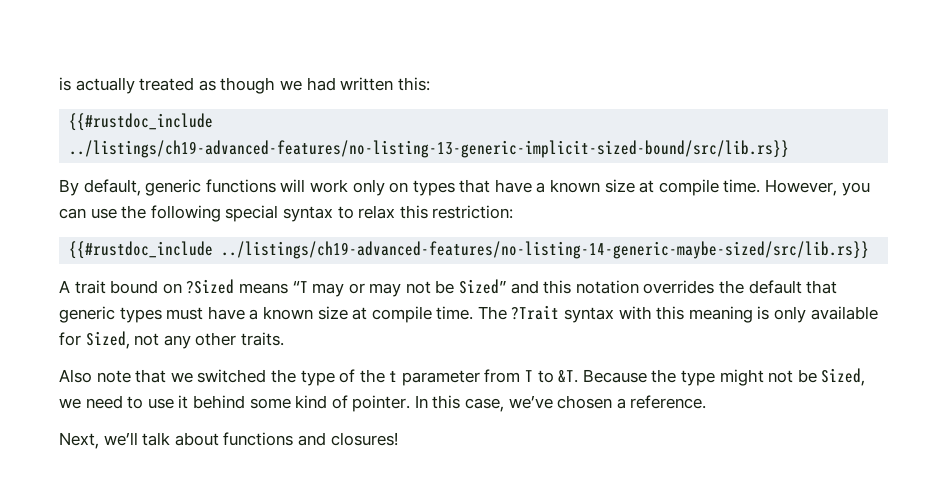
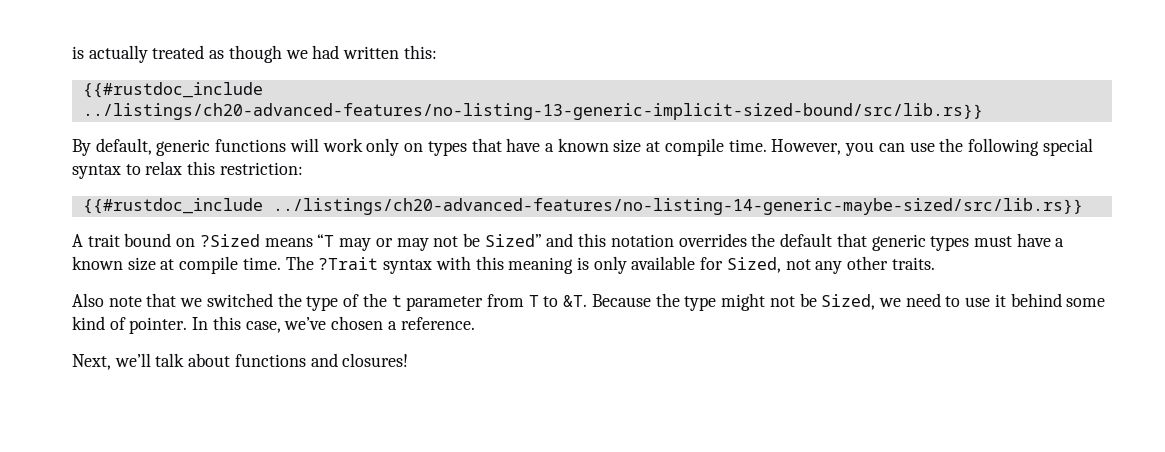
- {{#rustdoc_include ../listings/ch19-advanced-features/no-listing-13-generic-implicit-sized-bound/src/lib.rs}}
+ {{#rustdoc_include ../listings/ch20-advanced-features/no-listing-13-generic-implicit-sized-bound/src/lib.rs}}
- {{#rustdoc_include ../listings/ch19-advanced-features/no-listing-14-generic-maybe-sized/src/lib.rs}}
+ {{#rustdoc_include ../listings/ch20-advanced-features/no-listing-14-generic-maybe-sized/src/lib.rs}}

